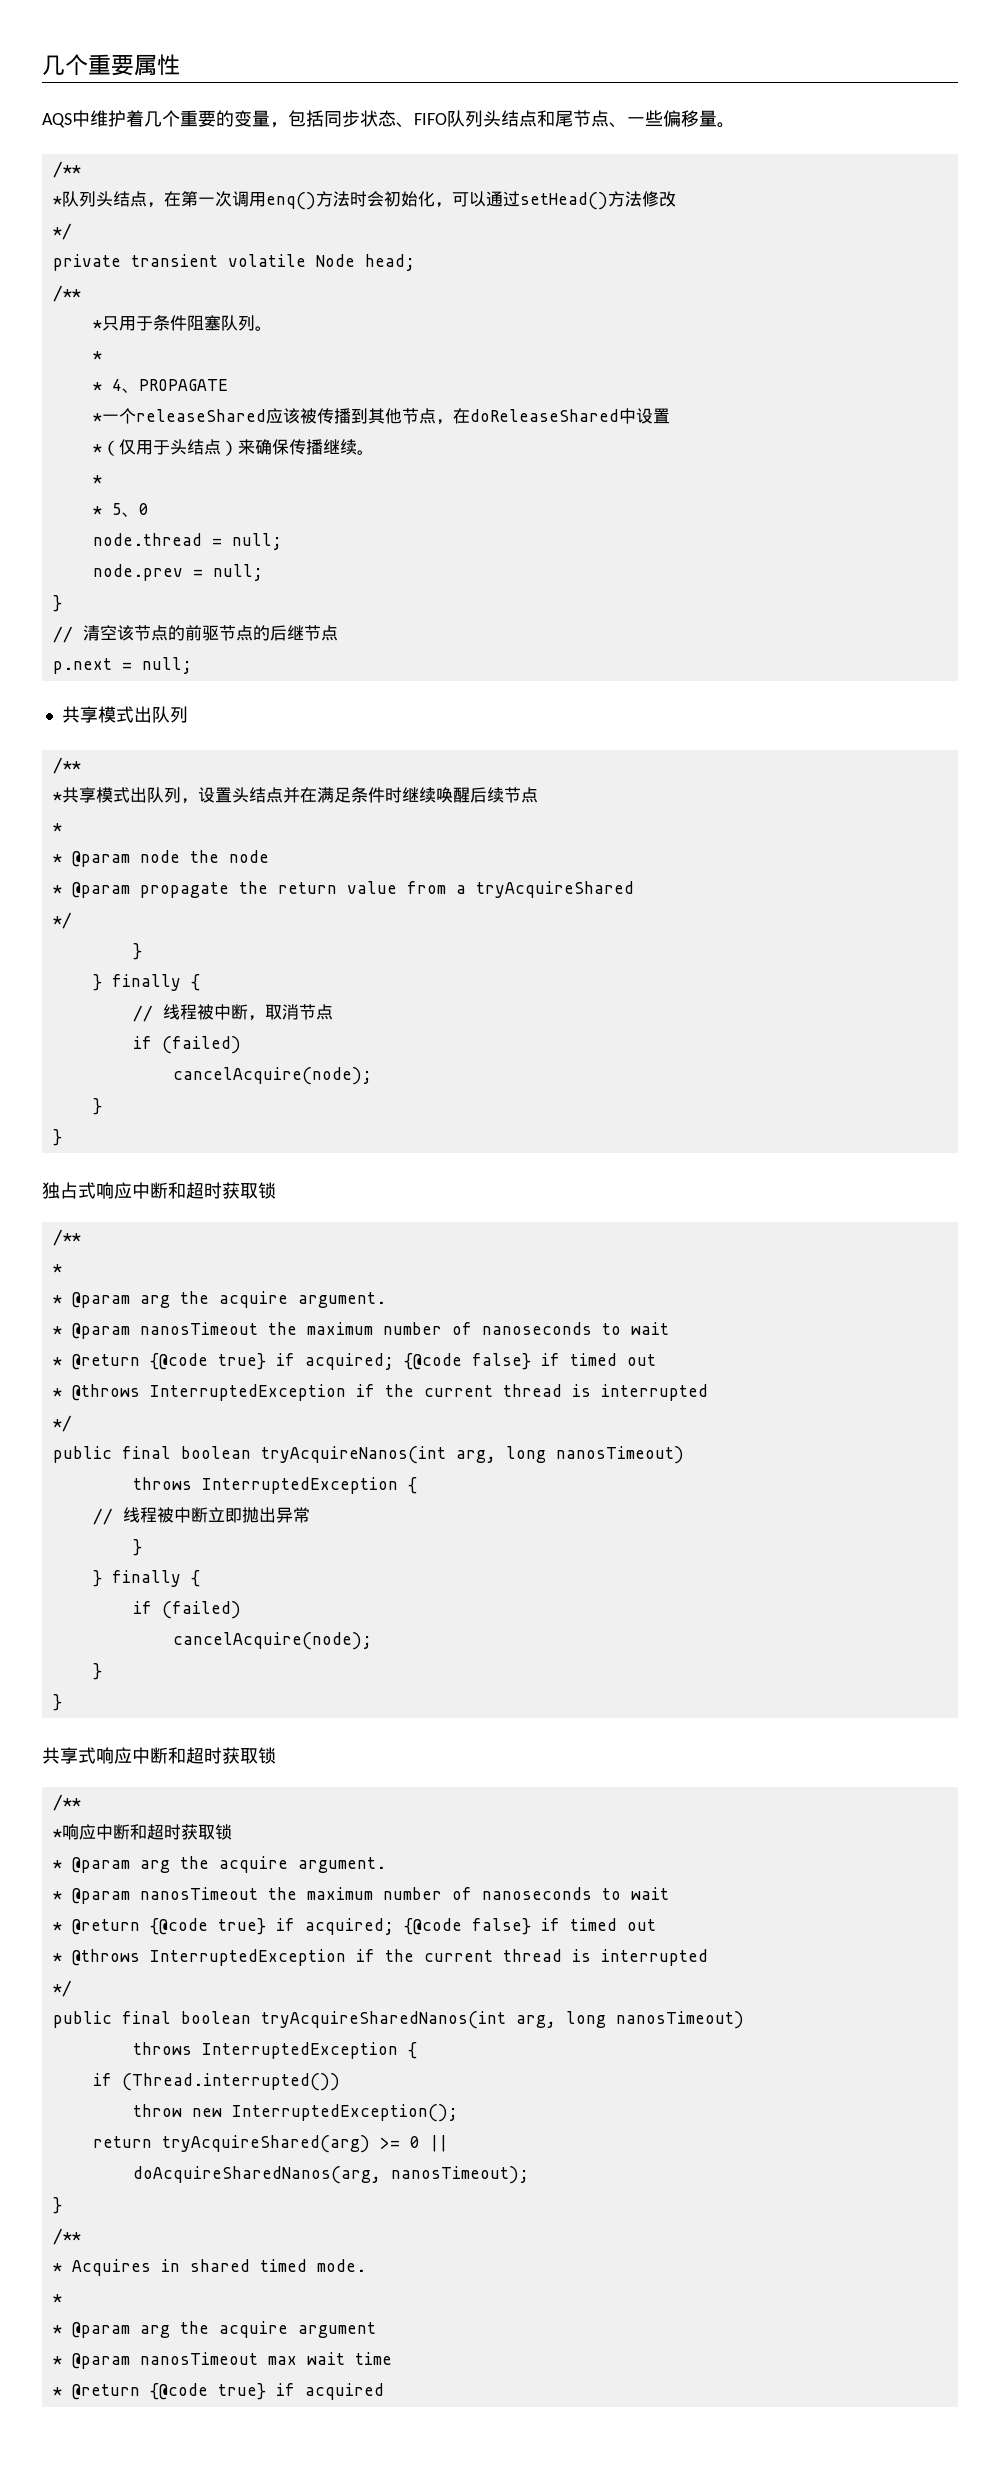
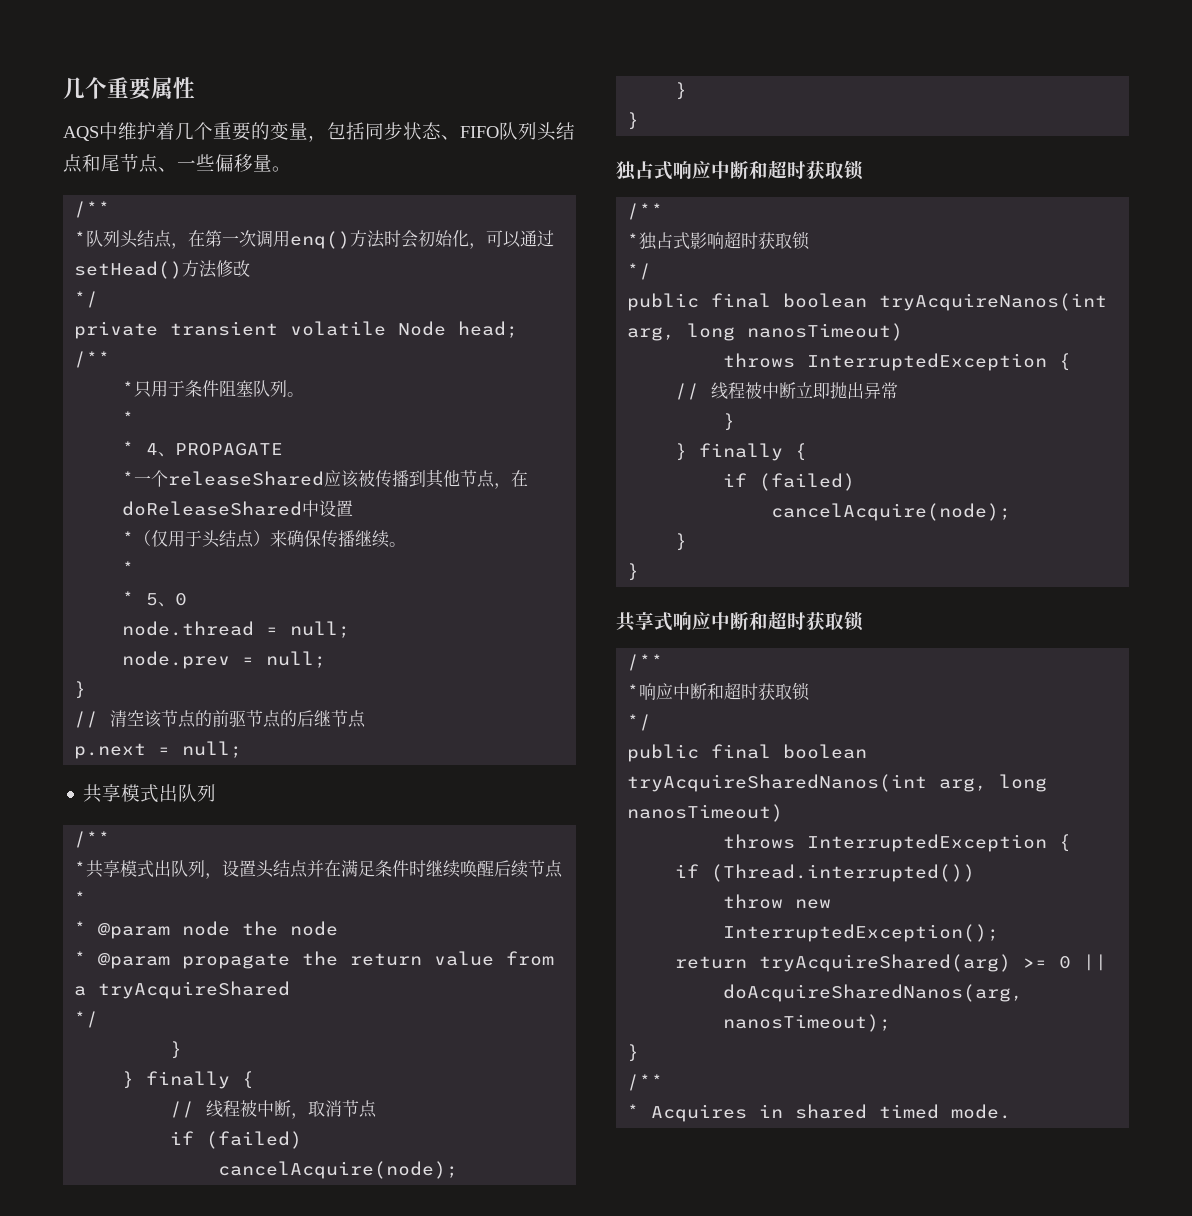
  独占式响应中断和超时获取锁
  /**
- *
- * @param arg the acquire argument.
- * @param nanosTimeout the maximum number of nanoseconds to wait
- * @return {@code true} if acquired; {@code false} if timed out
- * @throws InterruptedException if the current thread is interrupted
+ *独占式影响超时获取锁
  *响应中断和超时获取锁
- * @param arg the acquire argument.
- * @param nanosTimeout the maximum number of nanoseconds to wait
- * @return {@code true} if acquired; {@code false} if timed out
- * @throws InterruptedException if the current thread is interrupted
  * Acquires in shared timed mode.
- *
- * @param arg the acquire argument
- * @param nanosTimeout max wait time
- * @return {@code true} if acquired

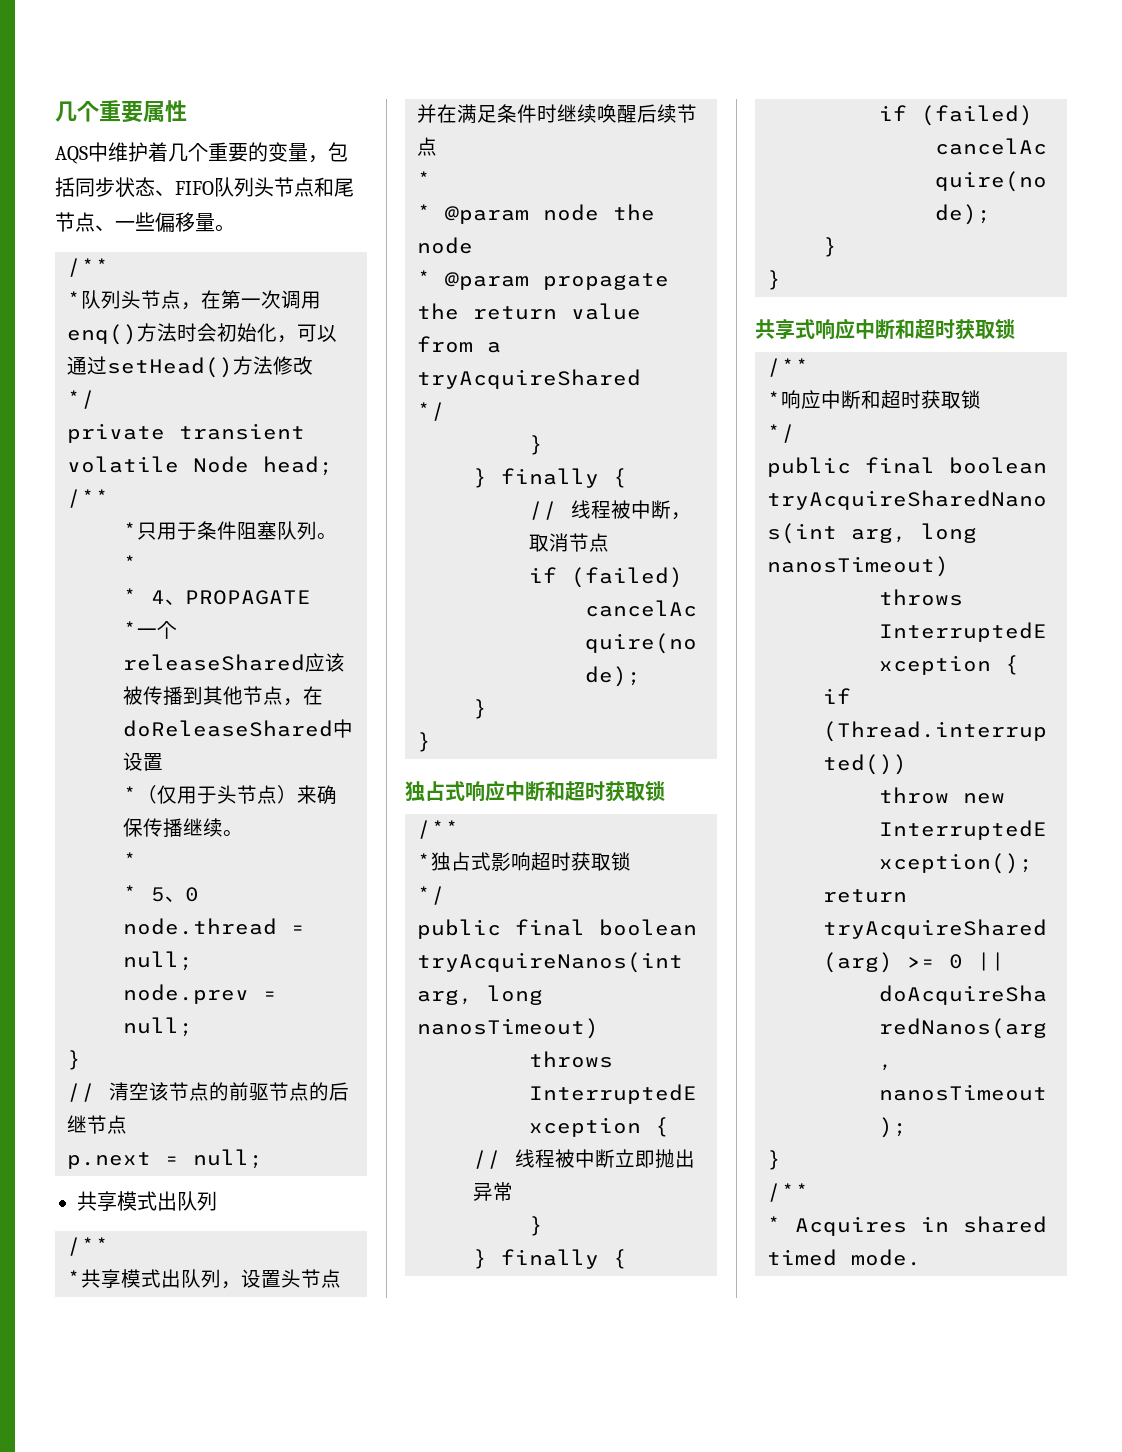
- AQS中维护着几个重要的变量，包括同步状态、FIFO队列头结点和尾节点、一些偏移量。
+ AQS中维护着几个重要的变量，包括同步状态、FIFO队列头节点和尾节点、一些偏移量。
- *队列头结点，在第一次调用enq()方法时会初始化，可以通过setHead()方法修改
+ *队列头节点，在第一次调用enq()方法时会初始化，可以通过setHead()方法修改
- *（仅用于头结点）来确保传播继续。
+ *（仅用于头节点）来确保传播继续。
- *共享模式出队列，设置头结点并在满足条件时继续唤醒后续节点
+ *共享模式出队列，设置头节点并在满足条件时继续唤醒后续节点

